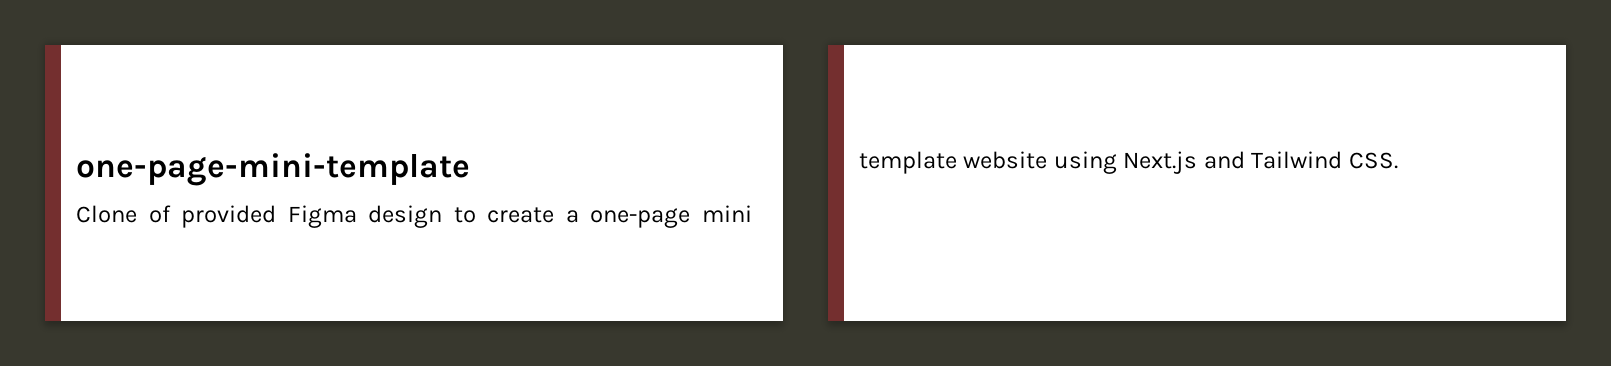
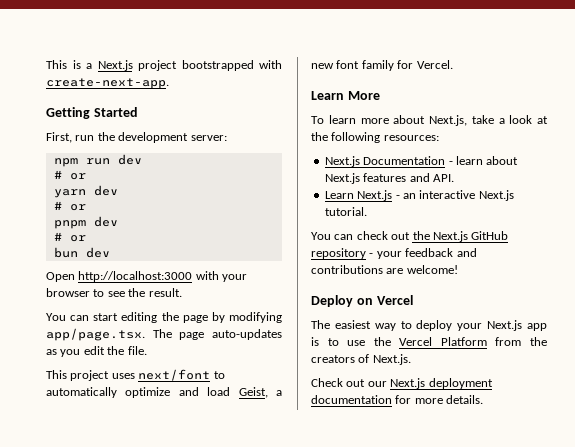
- one-page-mini-template
- Clone of provided Figma design to create a one-page mini template website using Next.js and Tailwind CSS.
+ This is a Next.js project bootstrapped with create-next-app.
+ Getting Started
+ First, run the development server:
+ npm run dev
+ # or
+ yarn dev
+ # or
+ pnpm dev
+ # or
+ bun dev
+ Open http://localhost:3000 with your browser to see the result.
+ You can start editing the page by modifying app/page.tsx. The page auto-updates as you edit the file.
+ This project uses next/font to automatically optimize and load Geist, a new font family for Vercel.
+ Learn More
+ To learn more about Next.js, take a look at the following resources:
+ Next.js Documentation - learn about Next.js features and API.
+ Learn Next.js - an interactive Next.js tutorial.
+ You can check out the Next.js GitHub repository - your feedback and contributions are welcome!
+ Deploy on Vercel
+ The easiest way to deploy your Next.js app is to use the Vercel Platform from the creators of Next.js.
+ Check out our Next.js deployment documentation for more details.

